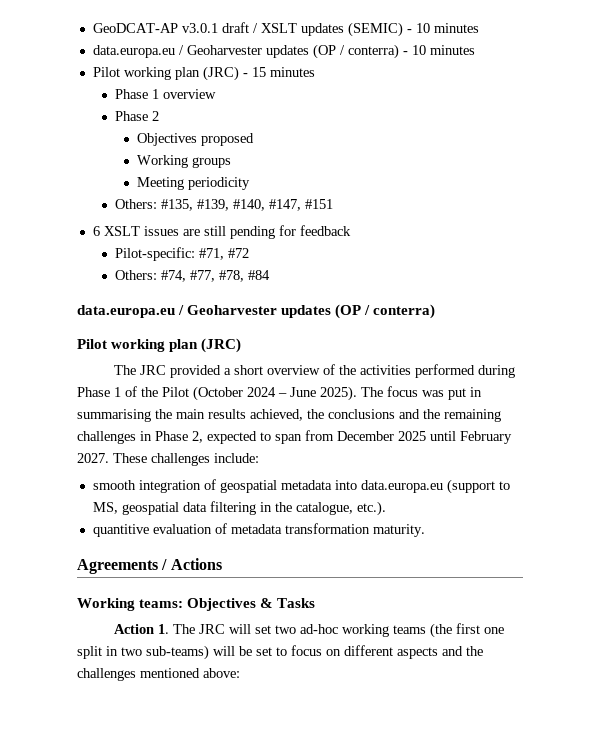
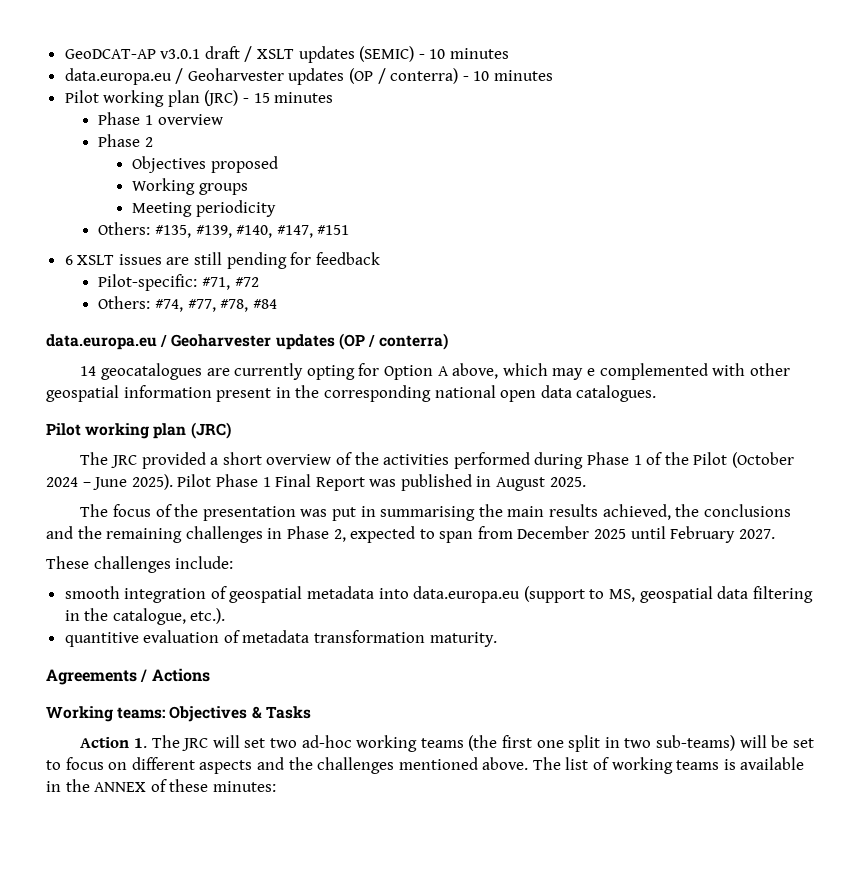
+ 14 geocatalogues are currently opting for Option A above, which may e complemented with other geospatial information present in the corresponding national open data catalogues.
- The focus was put in summarising the main results achieved, the conclusions and the remaining challenges in Phase 2, expected to span from December 2025 until February 2027. These challenges include:
+ Pilot Phase 1 Final Report was published in August 2025.
+ The focus of the presentation was put in summarising the main results achieved, the conclusions and the remaining challenges in Phase 2, expected to span from December 2025 until February 2027.
+ These challenges include:
- Action 1. The JRC will set two ad-hoc working teams (the first one split in two sub-teams) will be set to focus on different aspects and the challenges mentioned above:
+ Action 1. The JRC will set two ad-hoc working teams (the first one split in two sub-teams) will be set to focus on different aspects and the challenges mentioned above. The list of working teams is available in the ANNEX of these minutes:

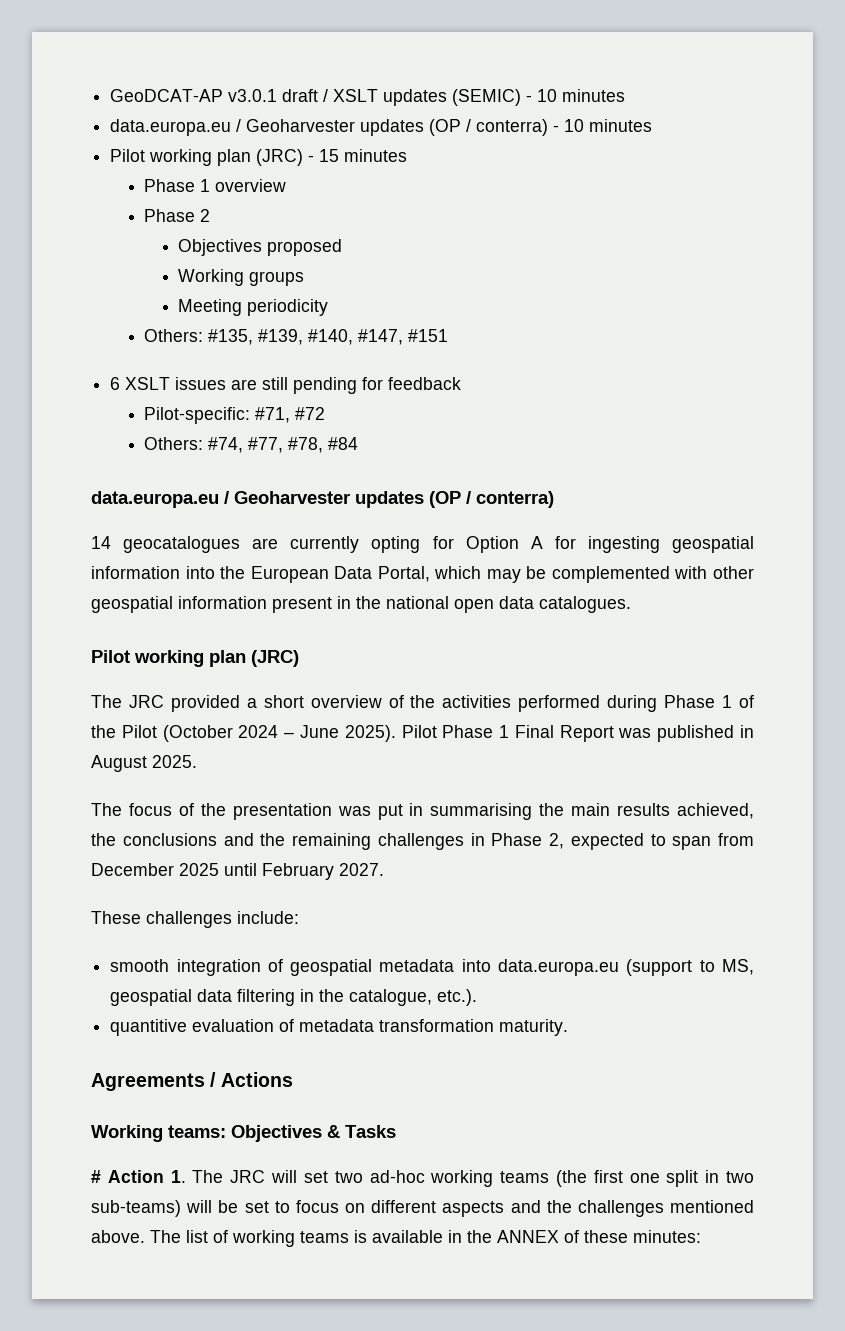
- 14 geocatalogues are currently opting for Option A above, which may e complemented with other geospatial information present in the corresponding national open data catalogues.
+ 14 geocatalogues are currently opting for Option A for ingesting geospatial information into the European Data Portal, which may be complemented with other geospatial information present in the national open data catalogues.
- Action 1. The JRC will set two ad-hoc working teams (the first one split in two sub-teams) will be set to focus on different aspects and the challenges mentioned above.
+ # Action 1. The JRC will set two ad-hoc working teams (the first one split in two sub-teams) will be set to focus on different aspects and the challenges mentioned above.

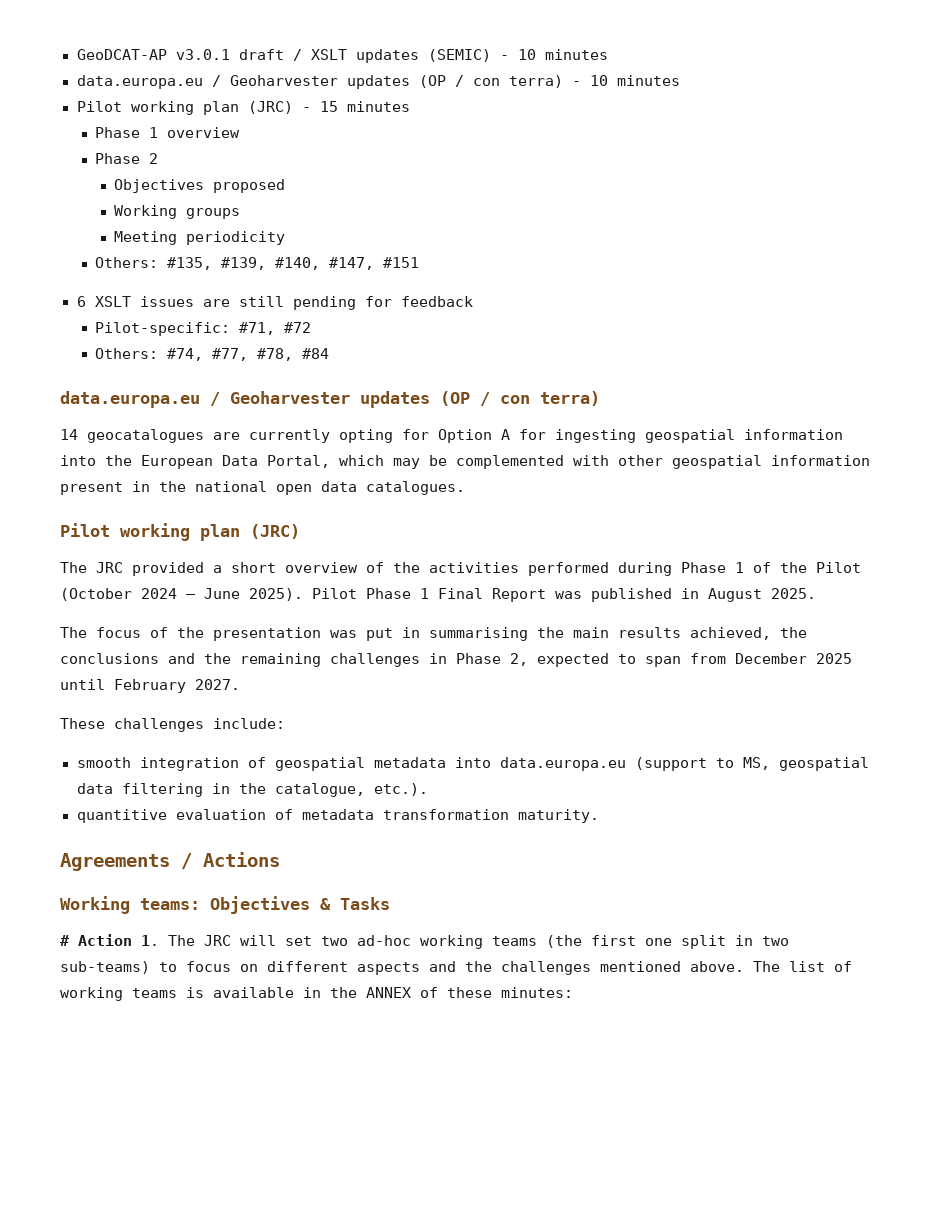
- data.europa.eu / Geoharvester updates (OP / conterra) - 10 minutes
+ data.europa.eu / Geoharvester updates (OP / con terra) - 10 minutes
  Others: #74, #77, #78, #84
- data.europa.eu / Geoharvester updates (OP / conterra)
+ data.europa.eu / Geoharvester updates (OP / con terra)
- # Action 1. The JRC will set two ad-hoc working teams (the first one split in two sub-teams) will be set to focus on different aspects and the challenges mentioned above.
+ # Action 1. The JRC will set two ad-hoc working teams (the first one split in two sub-teams) to focus on different aspects and the challenges mentioned above.

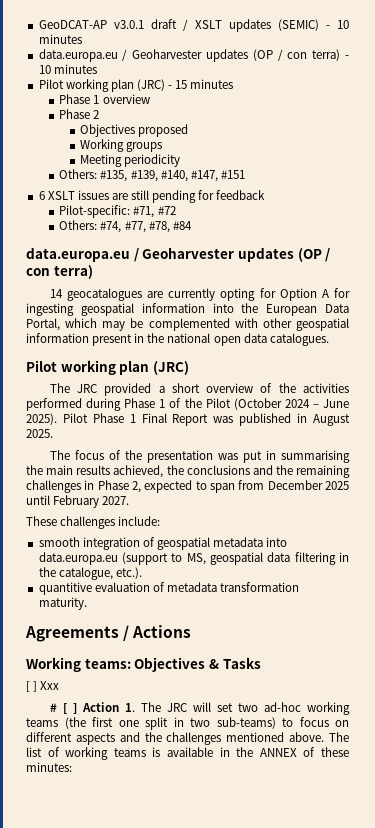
+ [ ] Xxx
- # Action 1. The JRC will set two ad-hoc working teams (the first one split in two sub-teams) to focus on different aspects and the challenges mentioned above.
+ # [ ] Action 1. The JRC will set two ad-hoc working teams (the first one split in two sub-teams) to focus on different aspects and the challenges mentioned above.

